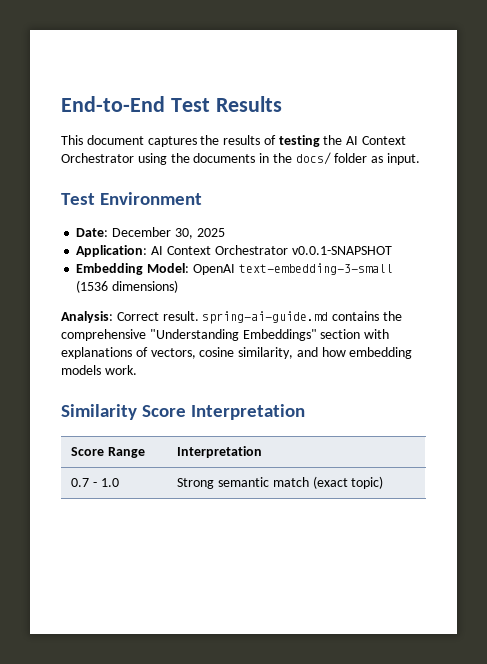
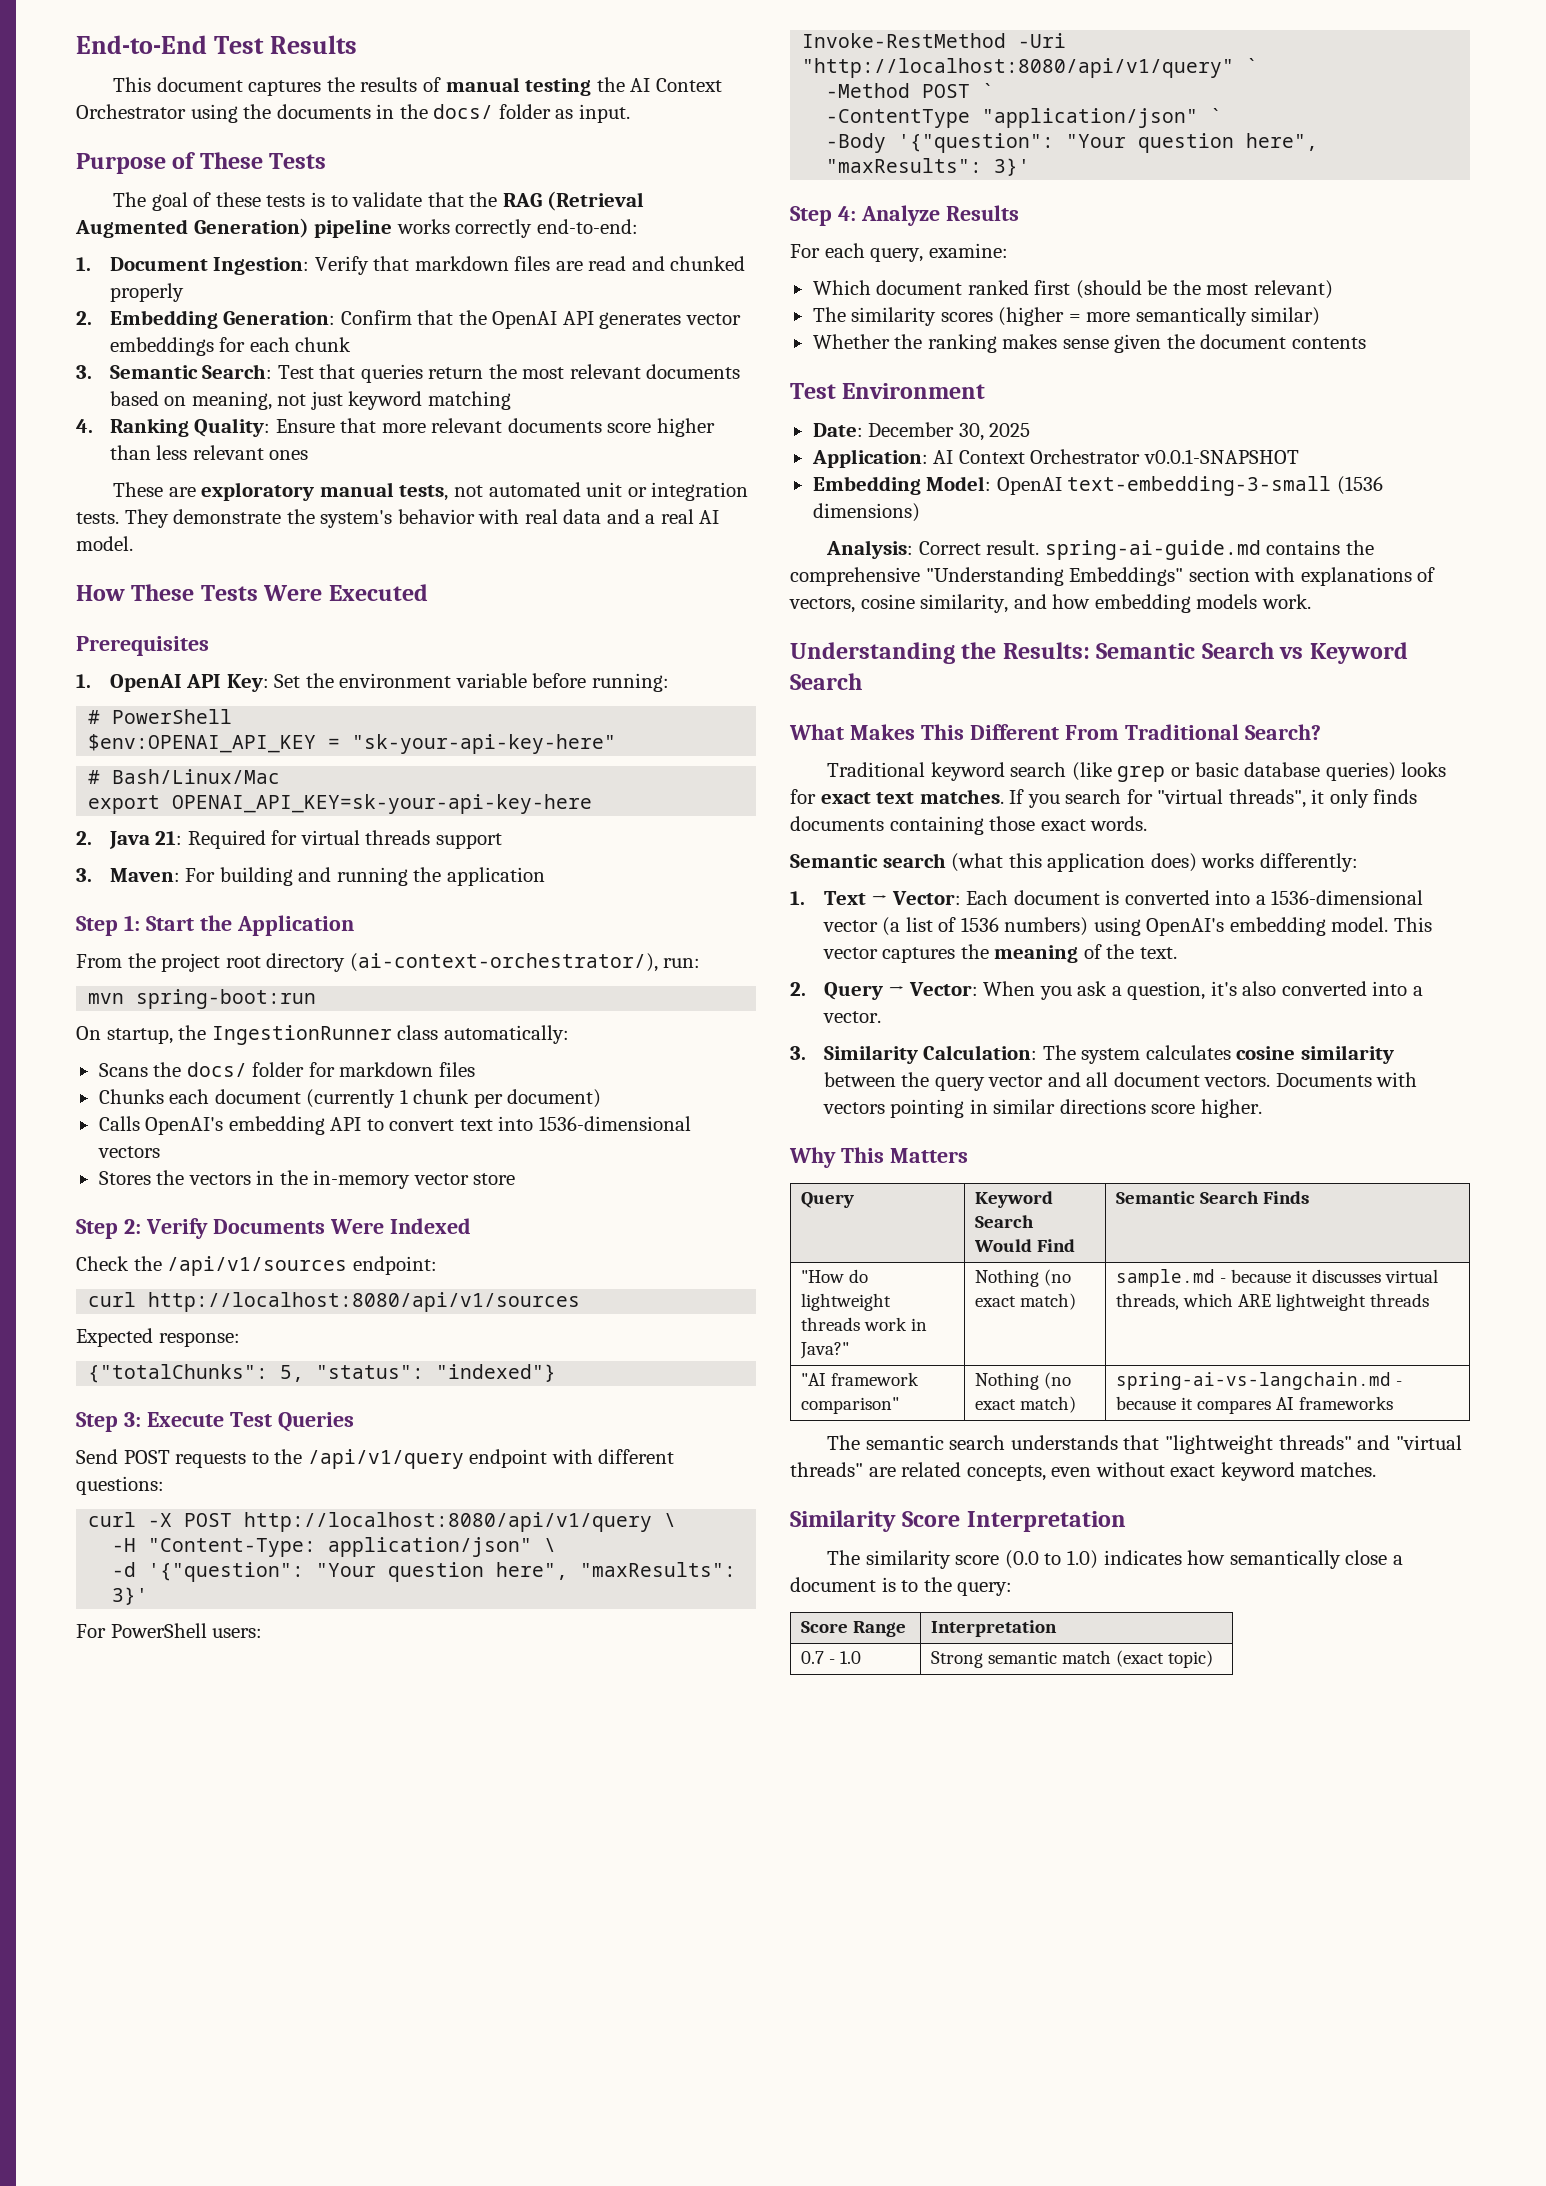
- This document captures the results of testing the AI Context Orchestrator using the documents in the docs/ folder as input.
+ This document captures the results of manual testing the AI Context Orchestrator using the documents in the docs/ folder as input.
+ Purpose of These Tests
+ The goal of these tests is to validate that the RAG (Retrieval Augmented Generation) pipeline works correctly end-to-end:
+ 1. Document Ingestion: Verify that markdown files are read and chunked properly
+ 2. Embedding Generation: Confirm that the OpenAI API generates vector embeddings for each chunk
+ 3. Semantic Search: Test that queries return the most relevant documents based on meaning, not just keyword matching
+ 4. Ranking Quality: Ensure that more relevant documents score higher than less relevant ones
+ These are exploratory manual tests, not automated unit or integration tests. They demonstrate the system's behavior with real data and a real AI model.
+ How These Tests Were Executed
+ Prerequisites
+ 1. OpenAI API Key: Set the environment variable before running:
+ # PowerShell
+ $env:OPENAI_API_KEY = "sk-your-api-key-here"
+ # Bash/Linux/Mac
+ export OPENAI_API_KEY=sk-your-api-key-here
+ 2. Java 21: Required for virtual threads support
+ 3. Maven: For building and running the application
+ Step 1: Start the Application
+ From the project root directory (ai-context-orchestrator/), run:
+ mvn spring-boot:run
+ On startup, the IngestionRunner class automatically:
+ Scans the docs/ folder for markdown files
+ Chunks each document (currently 1 chunk per document)
+ Calls OpenAI's embedding API to convert text into 1536-dimensional vectors
+ Stores the vectors in the in-memory vector store
+ Step 2: Verify Documents Were Indexed
+ Check the /api/v1/sources endpoint:
+ curl http://localhost:8080/api/v1/sources
+ Expected response:
+ {"totalChunks": 5, "status": "indexed"}
+ Step 3: Execute Test Queries
+ Send POST requests to the /api/v1/query endpoint with different questions:
+ curl -X POST http://localhost:8080/api/v1/query \
+ -H "Content-Type: application/json" \
+ -d '{"question": "Your question here", "maxResults": 3}'
+ For PowerShell users:
+ Invoke-RestMethod -Uri "http://localhost:8080/api/v1/query" `
+ -Method POST `
+ -ContentType "application/json" `
+ -Body '{"question": "Your question here", "maxResults": 3}'
+ Step 4: Analyze Results
+ For each query, examine:
+ Which document ranked first (should be the most relevant)
+ The similarity scores (higher = more semantically similar)
+ Whether the ranking makes sense given the document contents
+ Understanding the Results: Semantic Search vs Keyword Search
+ What Makes This Different From Traditional Search?
+ Traditional keyword search (like grep or basic database queries) looks for exact text matches. If you search for "virtual threads", it only finds documents containing those exact words.
+ Semantic search (what this application does) works differently:
+ 1. Text → Vector: Each document is converted into a 1536-dimensional vector (a list of 1536 numbers) using OpenAI's embedding model. This vector captures the meaning of the text.
+ 2. Query → Vector: When you ask a question, it's also converted into a vector.
+ 3. Similarity Calculation: The system calculates cosine similarity between the query vector and all document vectors. Documents with vectors pointing in similar directions score higher.
+ Why This Matters
+ Query | Keyword Search Would Find | Semantic Search Finds
+ "How do lightweight threads work in Java?" | Nothing (no exact match) | sample.md - because it discusses virtual threads, which ARE lightweight threads
+ "AI framework comparison" | Nothing (no exact match) | spring-ai-vs-langchain.md - because it compares AI frameworks
+ The semantic search understands that "lightweight threads" and "virtual threads" are related concepts, even without exact keyword matches.
  Similarity Score Interpretation
+ The similarity score (0.0 to 1.0) indicates how semantically close a document is to the query:

